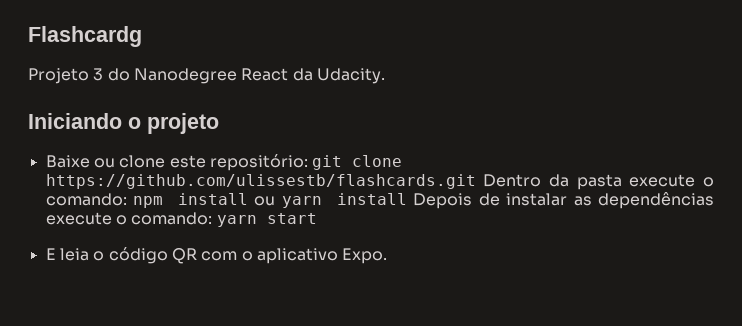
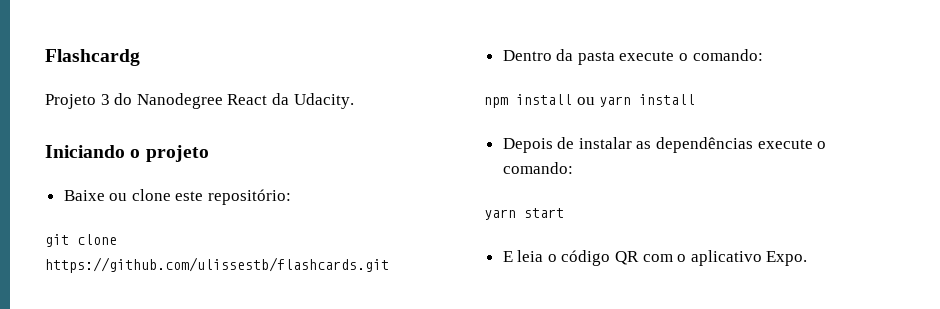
- Baixe ou clone este repositório: git clone https://github.com/ulissestb/flashcards.git Dentro da pasta execute o comando: npm install ou yarn install Depois de instalar as dependências execute o comando: yarn start
+ Baixe ou clone este repositório:
+ git clone https://github.com/ulissestb/flashcards.git
+ Dentro da pasta execute o comando:
+ npm install ou yarn install
+ Depois de instalar as dependências execute o comando:
+ yarn start

